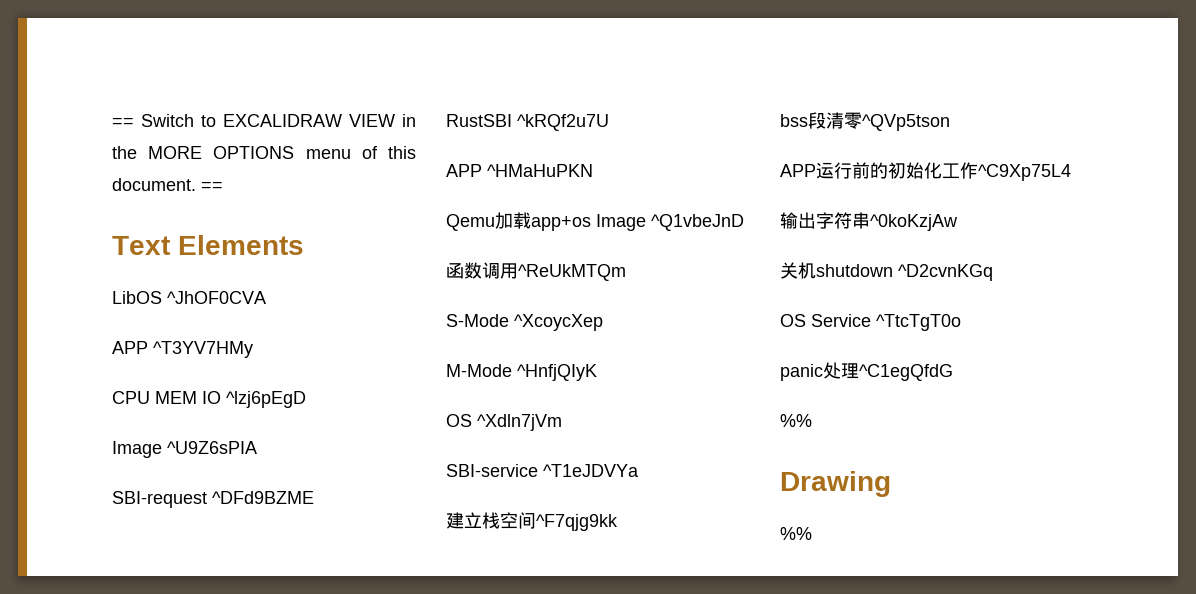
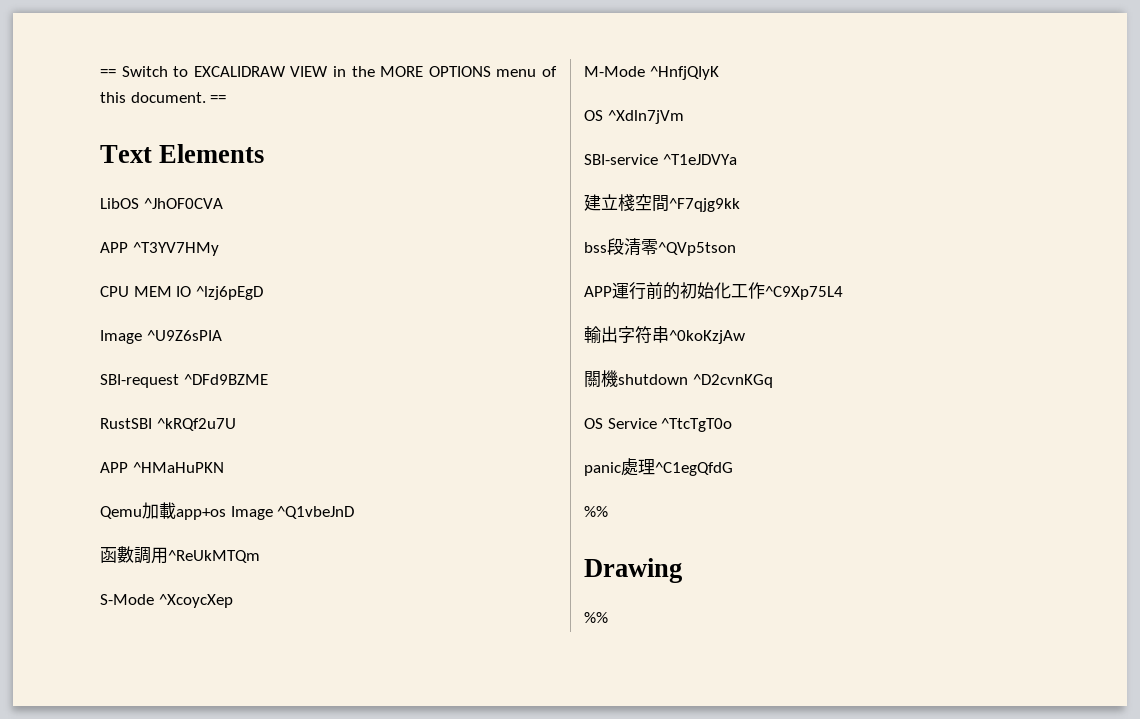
- Qemu加载app+os Image ^Q1vbeJnD
+ Qemu加載app+os Image ^Q1vbeJnD
- 函数调用^ReUkMTQm
+ 函數調用^ReUkMTQm
- 建立栈空间^F7qjg9kk
+ 建立棧空間^F7qjg9kk
- APP运行前的初始化工作^C9Xp75L4
+ APP運行前的初始化工作^C9Xp75L4
- 输出字符串^0koKzjAw
+ 輸出字符串^0koKzjAw
- 关机shutdown ^D2cvnKGq
+ 關機shutdown ^D2cvnKGq
- panic处理^C1egQfdG
+ panic處理^C1egQfdG

